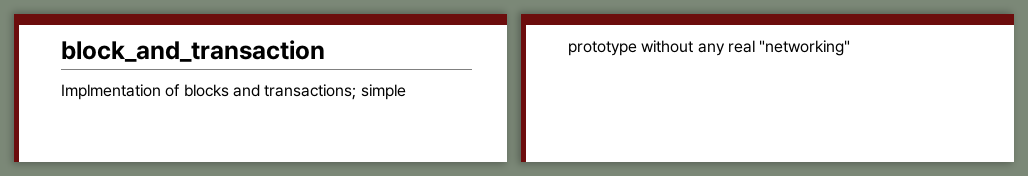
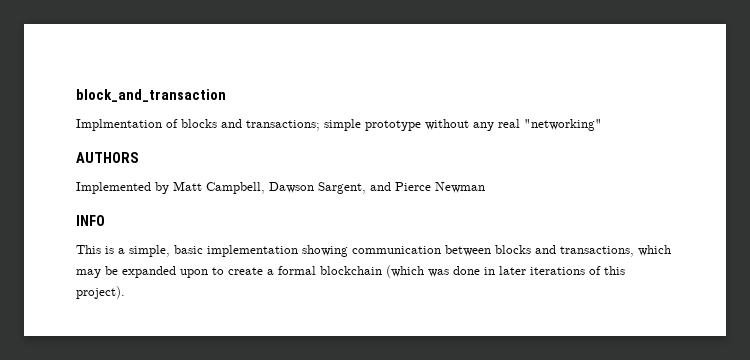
+ AUTHORS
+ Implemented by Matt Campbell, Dawson Sargent, and Pierce Newman
+ INFO
+ This is a simple, basic implementation showing communication between blocks and transactions, which may be expanded upon to create a formal blockchain (which was done in later iterations of this project).

